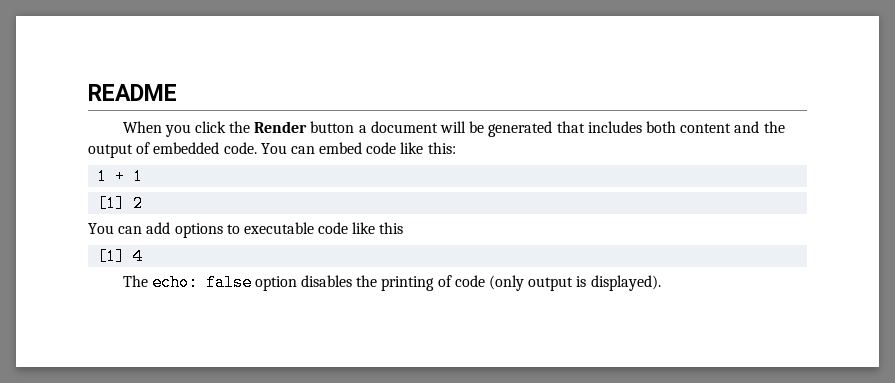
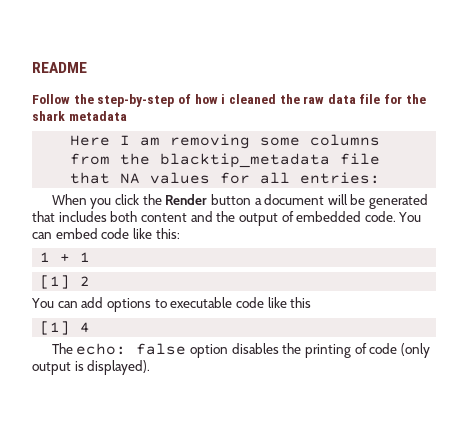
+ Follow the step-by-step of how i cleaned the raw data file for the shark metadata
+ Here I am removing some columns from the blacktip_metadata file that NA values for all entries:

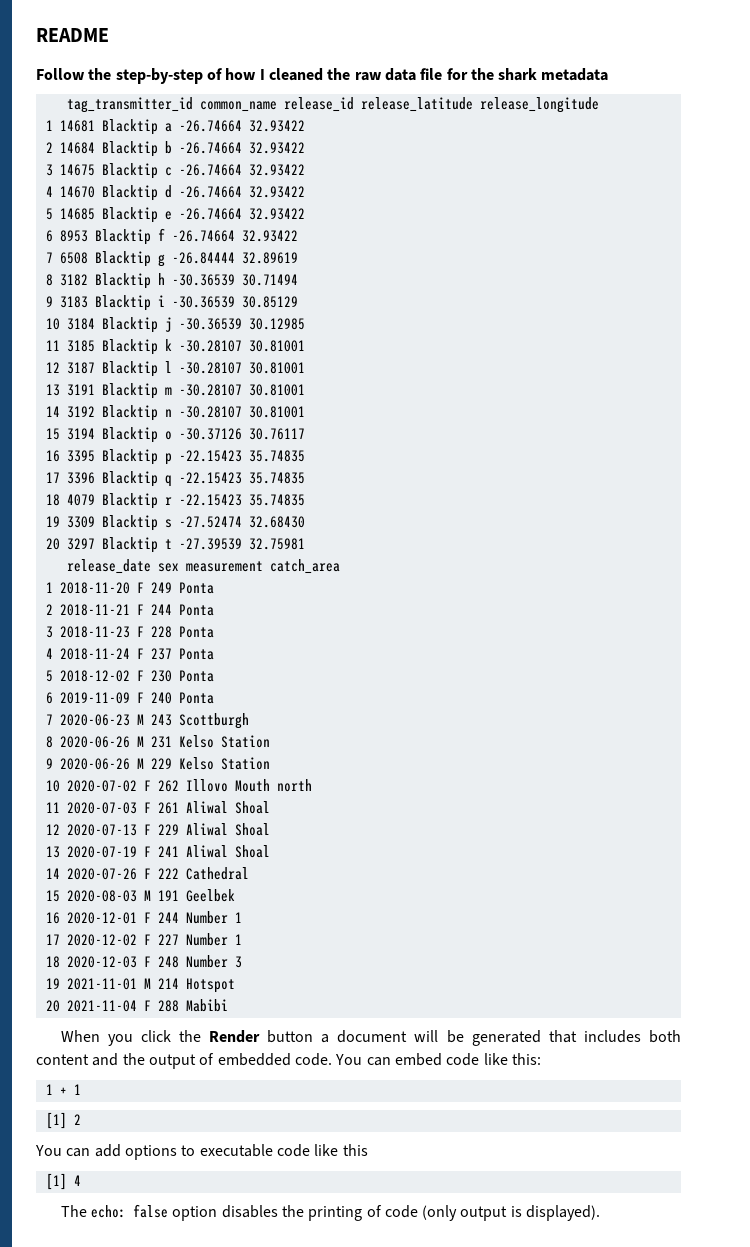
- Follow the step-by-step of how i cleaned the raw data file for the shark metadata
+ Follow the step-by-step of how I cleaned the raw data file for the shark metadata
- Here I am removing some columns from the blacktip_metadata file that NA values for all entries:
+ tag_transmitter_id common_name release_id release_latitude release_longitude
+ 1 14681 Blacktip a -26.74664 32.93422
+ 2 14684 Blacktip b -26.74664 32.93422
+ 3 14675 Blacktip c -26.74664 32.93422
+ 4 14670 Blacktip d -26.74664 32.93422
+ 5 14685 Blacktip e -26.74664 32.93422
+ 6 8953 Blacktip f -26.74664 32.93422
+ 7 6508 Blacktip g -26.84444 32.89619
+ 8 3182 Blacktip h -30.36539 30.71494
+ 9 3183 Blacktip i -30.36539 30.85129
+ 10 3184 Blacktip j -30.36539 30.12985
+ 11 3185 Blacktip k -30.28107 30.81001
+ 12 3187 Blacktip l -30.28107 30.81001
+ 13 3191 Blacktip m -30.28107 30.81001
+ 14 3192 Blacktip n -30.28107 30.81001
+ 15 3194 Blacktip o -30.37126 30.76117
+ 16 3395 Blacktip p -22.15423 35.74835
+ 17 3396 Blacktip q -22.15423 35.74835
+ 18 4079 Blacktip r -22.15423 35.74835
+ 19 3309 Blacktip s -27.52474 32.68430
+ 20 3297 Blacktip t -27.39539 32.75981
+ release_date sex measurement catch_area
+ 1 2018-11-20 F 249 Ponta
+ 2 2018-11-21 F 244 Ponta
+ 3 2018-11-23 F 228 Ponta
+ 4 2018-11-24 F 237 Ponta
+ 5 2018-12-02 F 230 Ponta
+ 6 2019-11-09 F 240 Ponta
+ 7 2020-06-23 M 243 Scottburgh
+ 8 2020-06-26 M 231 Kelso Station
+ 9 2020-06-26 M 229 Kelso Station
+ 10 2020-07-02 F 262 Illovo Mouth north
+ 11 2020-07-03 F 261 Aliwal Shoal
+ 12 2020-07-13 F 229 Aliwal Shoal
+ 13 2020-07-19 F 241 Aliwal Shoal
+ 14 2020-07-26 F 222 Cathedral
+ 15 2020-08-03 M 191 Geelbek
+ 16 2020-12-01 F 244 Number 1
+ 17 2020-12-02 F 227 Number 1
+ 18 2020-12-03 F 248 Number 3
+ 19 2021-11-01 M 214 Hotspot
+ 20 2021-11-04 F 288 Mabibi

